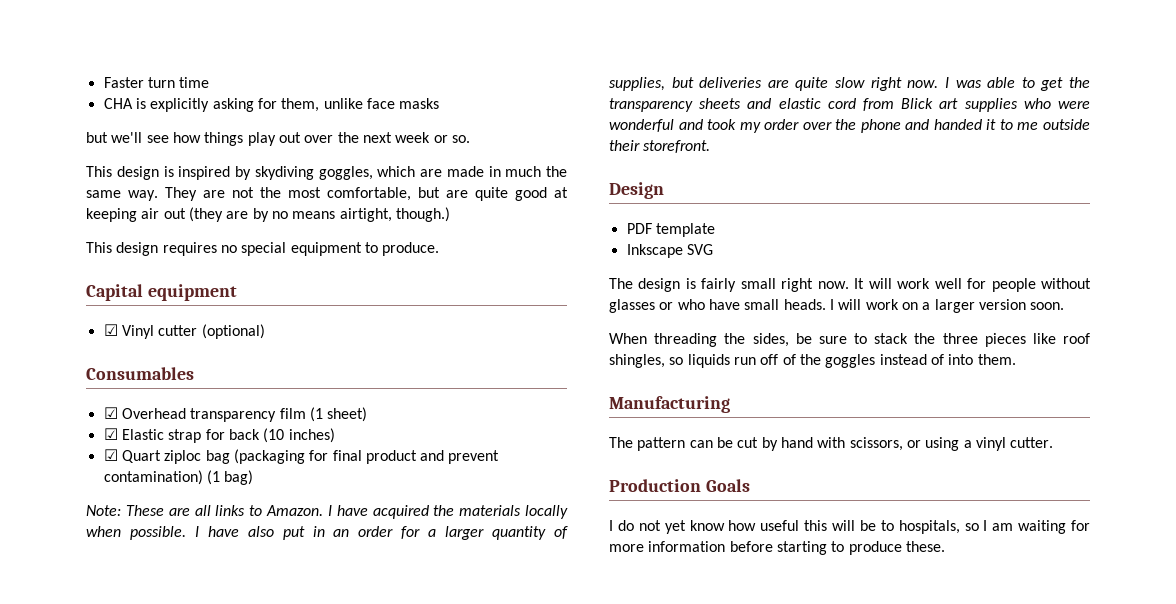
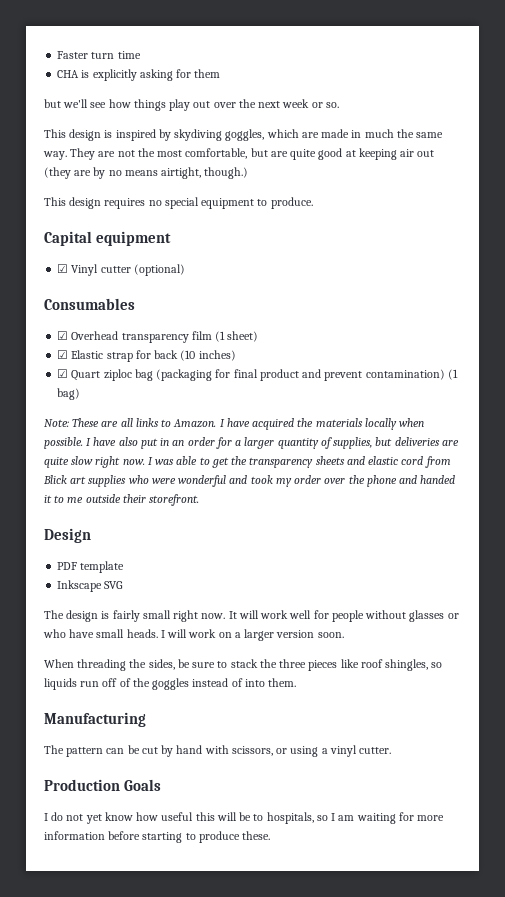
- CHA is explicitly asking for them, unlike face masks
+ CHA is explicitly asking for them

